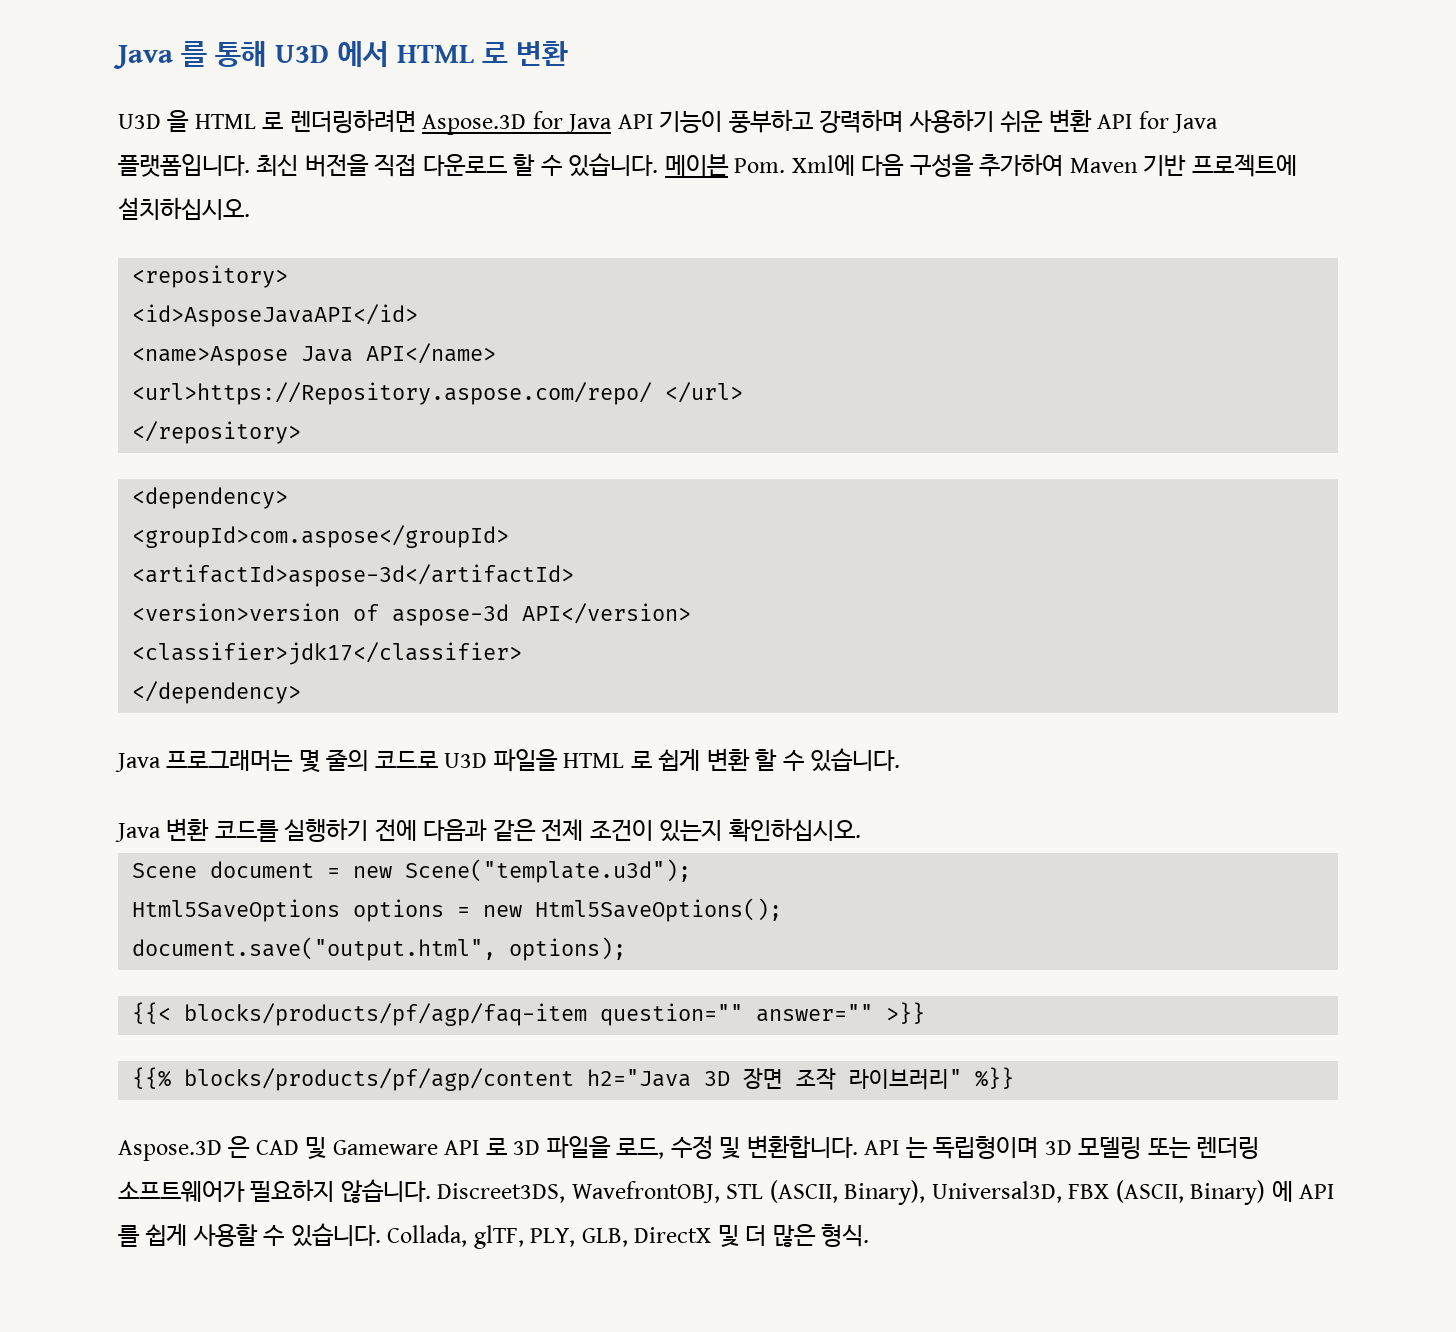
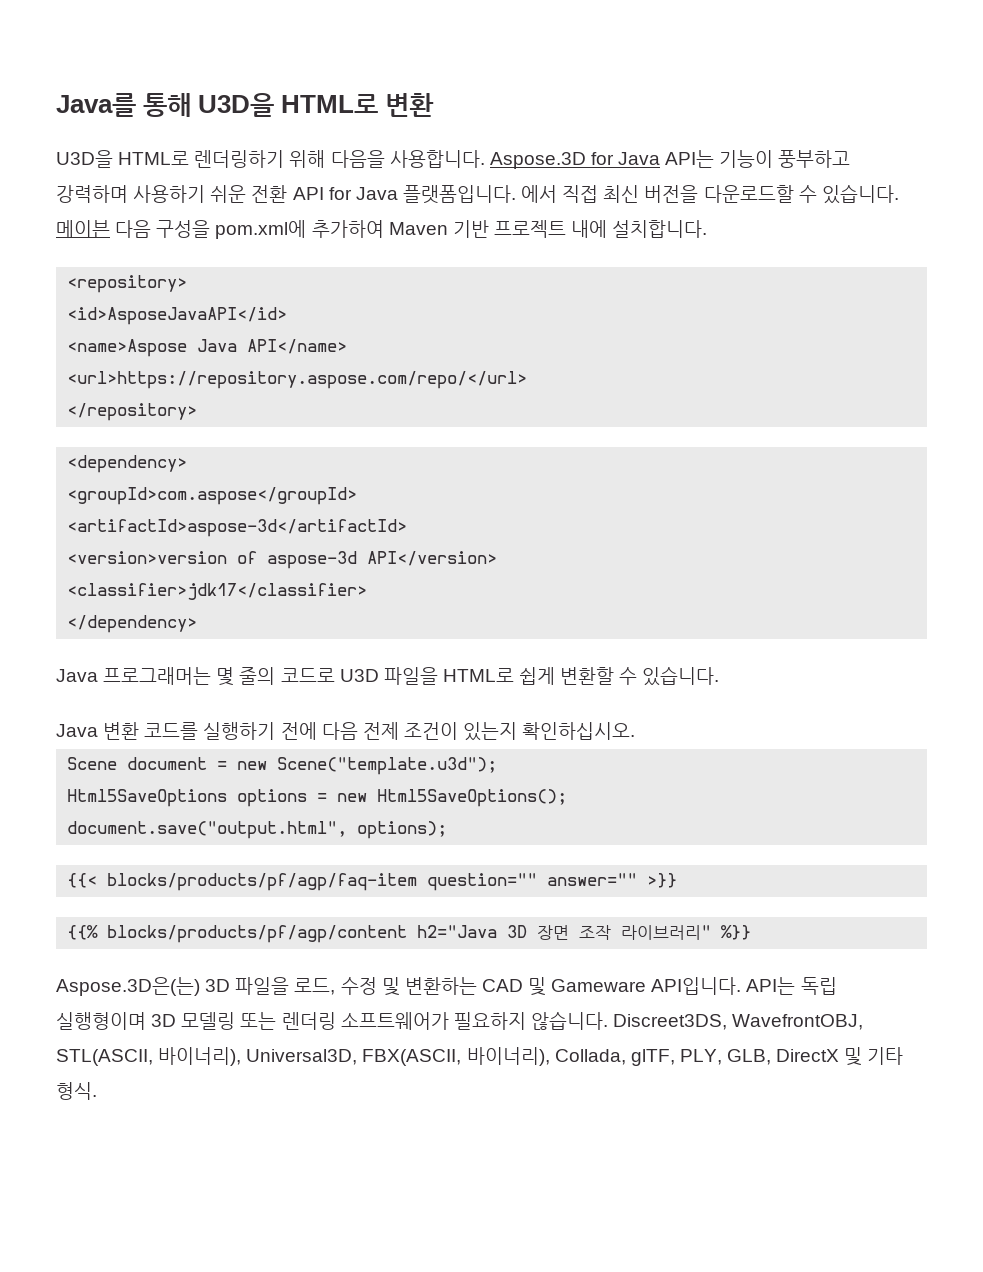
- Java 를 통해 U3D 에서 HTML 로 변환
- U3D 을 HTML 로 렌더링하려면 Aspose.3D for Java API 기능이 풍부하고 강력하며 사용하기 쉬운 변환 API for Java 플랫폼입니다.
+ Java를 통해 U3D을 HTML로 변환
+ U3D을 HTML로 렌더링하기 위해 다음을 사용합니다. Aspose.3D for Java API는 기능이 풍부하고 강력하며 사용하기 쉬운 전환 API for Java 플랫폼입니다.
- 최신 버전을 직접 다운로드 할 수 있습니다.
+ 에서 직접 최신 버전을 다운로드할 수 있습니다.
- 메이븐 Pom. Xml에 다음 구성을 추가하여 Maven 기반 프로젝트에 설치하십시오.
+ 메이븐 다음 구성을 pom.xml에 추가하여 Maven 기반 프로젝트 내에 설치합니다.
- <url>https://Repository.aspose.com/repo/ </url>
+ <url>https://repository.aspose.com/repo/</url>
- Java 프로그래머는 몇 줄의 코드로 U3D 파일을 HTML 로 쉽게 변환 할 수 있습니다.
+ Java 프로그래머는 몇 줄의 코드로 U3D 파일을 HTML로 쉽게 변환할 수 있습니다.
- Java 변환 코드를 실행하기 전에 다음과 같은 전제 조건이 있는지 확인하십시오.
+ Java 변환 코드를 실행하기 전에 다음 전제 조건이 있는지 확인하십시오.
- Aspose.3D 은 CAD 및 Gameware API 로 3D 파일을 로드, 수정 및 변환합니다. API 는 독립형이며 3D 모델링 또는 렌더링 소프트웨어가 필요하지 않습니다.
+ Aspose.3D은(는) 3D 파일을 로드, 수정 및 변환하는 CAD 및 Gameware API입니다. API는 독립 실행형이며 3D 모델링 또는 렌더링 소프트웨어가 필요하지 않습니다.
- Discreet3DS, WavefrontOBJ, STL (ASCII, Binary), Universal3D, FBX (ASCII, Binary) 에 API 를 쉽게 사용할 수 있습니다. Collada, glTF, PLY, GLB, DirectX 및 더 많은 형식.
+ Discreet3DS, WavefrontOBJ, STL(ASCII, 바이너리), Universal3D, FBX(ASCII, 바이너리), Collada, glTF, PLY, GLB, DirectX 및 기타 형식.

